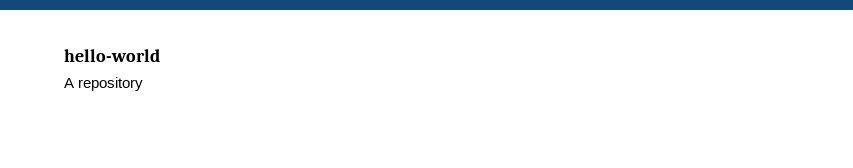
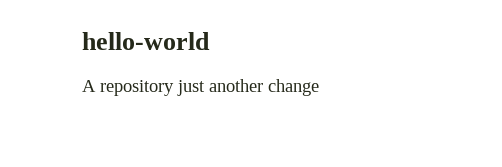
- A repository
+ A repository just another change

